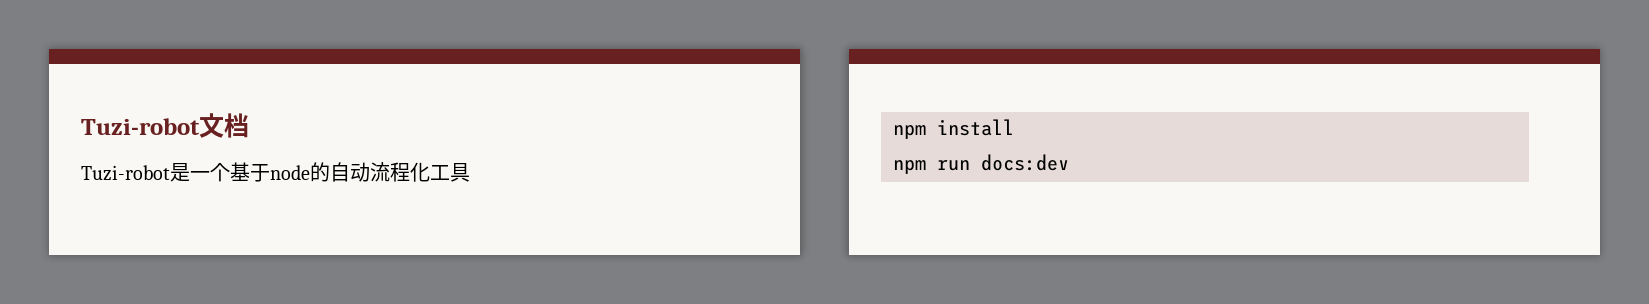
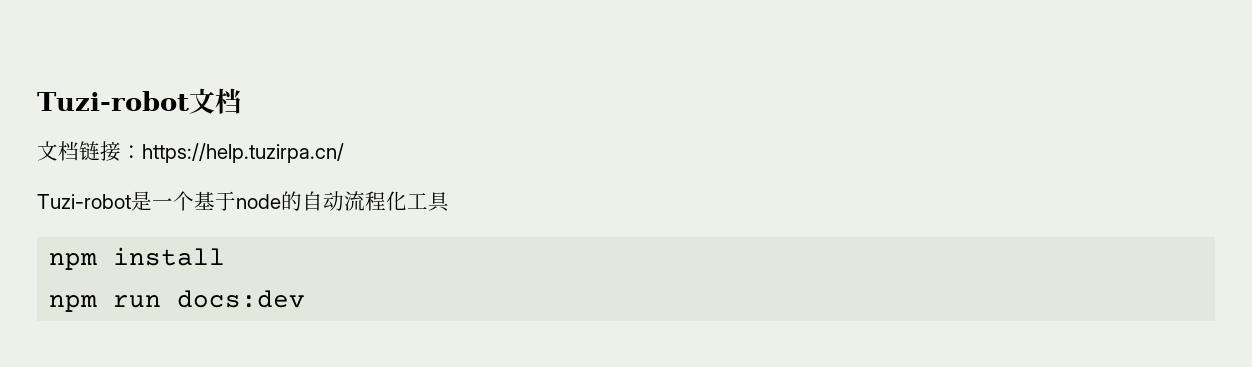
+ 文档链接：https://help.tuzirpa.cn/

